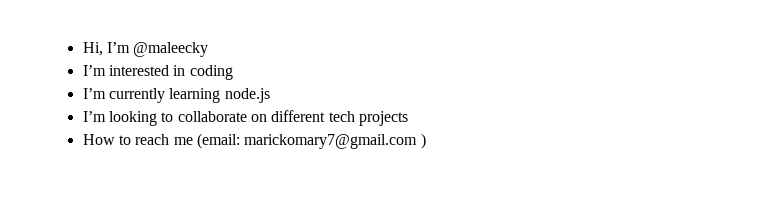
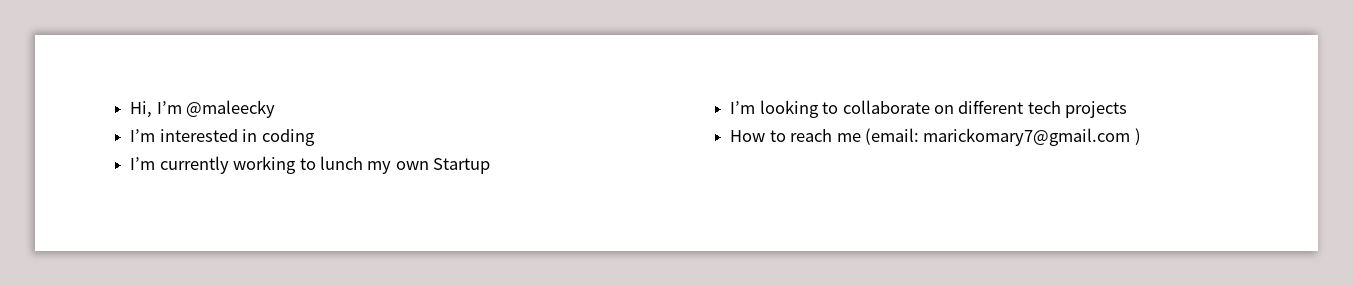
- I’m currently learning node.js
+ I’m currently working to lunch my own Startup

